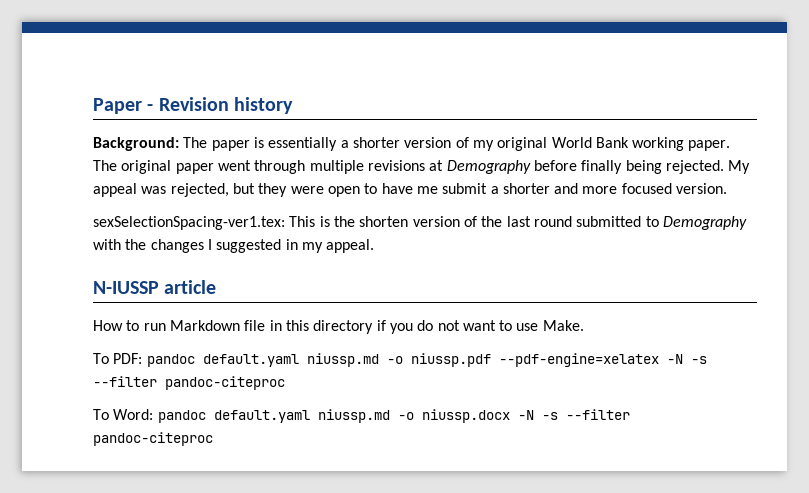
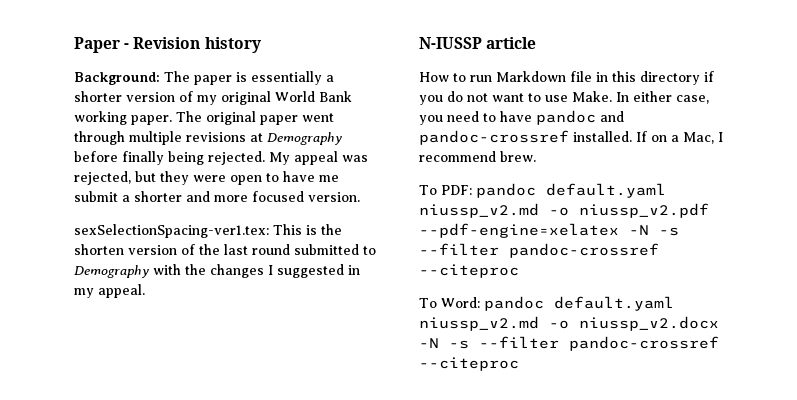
+ In either case, you need to have pandoc and pandoc-crossref installed. If on a Mac, I recommend brew.
- To PDF: pandoc default.yaml niussp.md -o niussp.pdf --pdf-engine=xelatex -N -s --filter pandoc-citeproc
+ To PDF: pandoc default.yaml niussp_v2.md -o niussp_v2.pdf --pdf-engine=xelatex -N -s --filter pandoc-crossref --citeproc
- To Word: pandoc default.yaml niussp.md -o niussp.docx -N -s --filter pandoc-citeproc
+ To Word: pandoc default.yaml niussp_v2.md -o niussp_v2.docx -N -s --filter pandoc-crossref --citeproc

